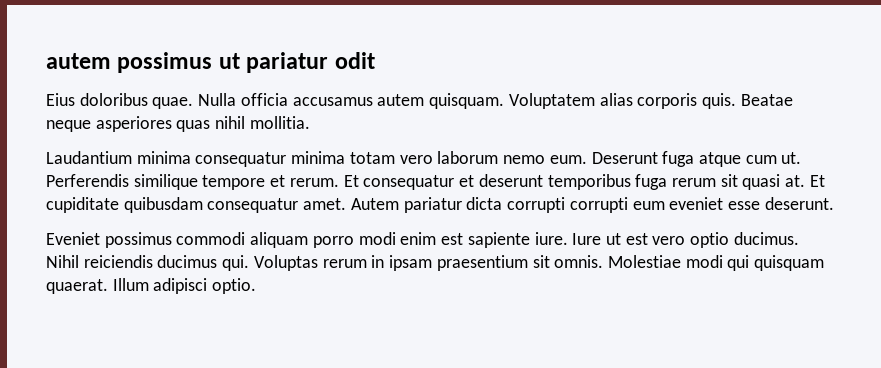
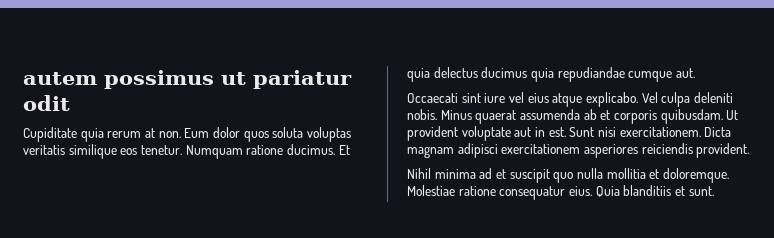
- Eius doloribus quae. Nulla officia accusamus autem quisquam. Voluptatem alias corporis quis. Beatae neque asperiores quas nihil mollitia.
- Laudantium minima consequatur minima totam vero laborum nemo eum. Deserunt fuga atque cum ut. Perferendis similique tempore et rerum. Et consequatur et deserunt temporibus fuga rerum sit quasi at. Et cupiditate quibusdam consequatur amet. Autem pariatur dicta corrupti corrupti eum eveniet esse deserunt.
- Eveniet possimus commodi aliquam porro modi enim est sapiente iure. Iure ut est vero optio ducimus. Nihil reiciendis ducimus qui. Voluptas rerum in ipsam praesentium sit omnis. Molestiae modi qui quisquam quaerat. Illum adipisci optio.
+ Cupiditate quia rerum at non. Eum dolor quos soluta voluptas veritatis similique eos tenetur. Numquam ratione ducimus. Et quia delectus ducimus quia repudiandae cumque aut.
+ Occaecati sint iure vel eius atque explicabo. Vel culpa deleniti nobis. Minus quaerat assumenda ab et corporis quibusdam. Ut provident voluptate aut in est. Sunt nisi exercitationem. Dicta magnam adipisci exercitationem asperiores reiciendis provident.
+ Nihil minima ad et suscipit quo nulla mollitia et doloremque. Molestiae ratione consequatur eius. Quia blanditiis et sunt.

